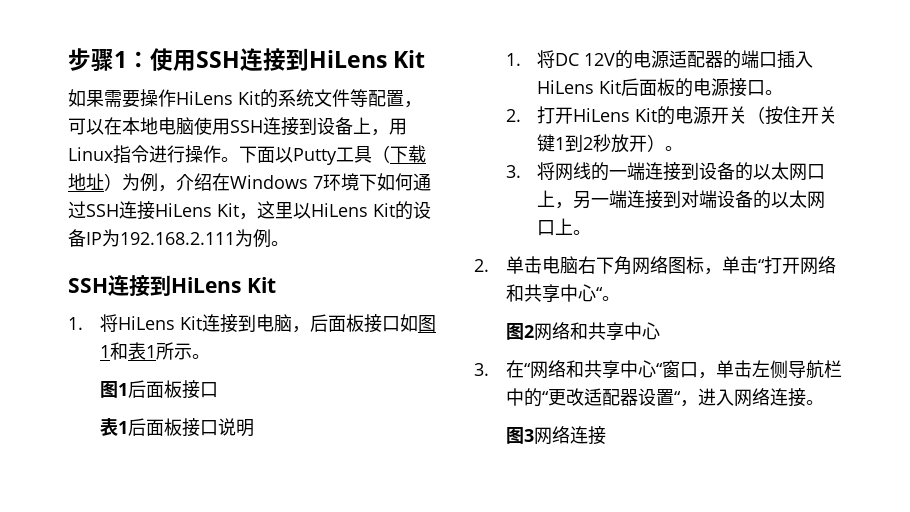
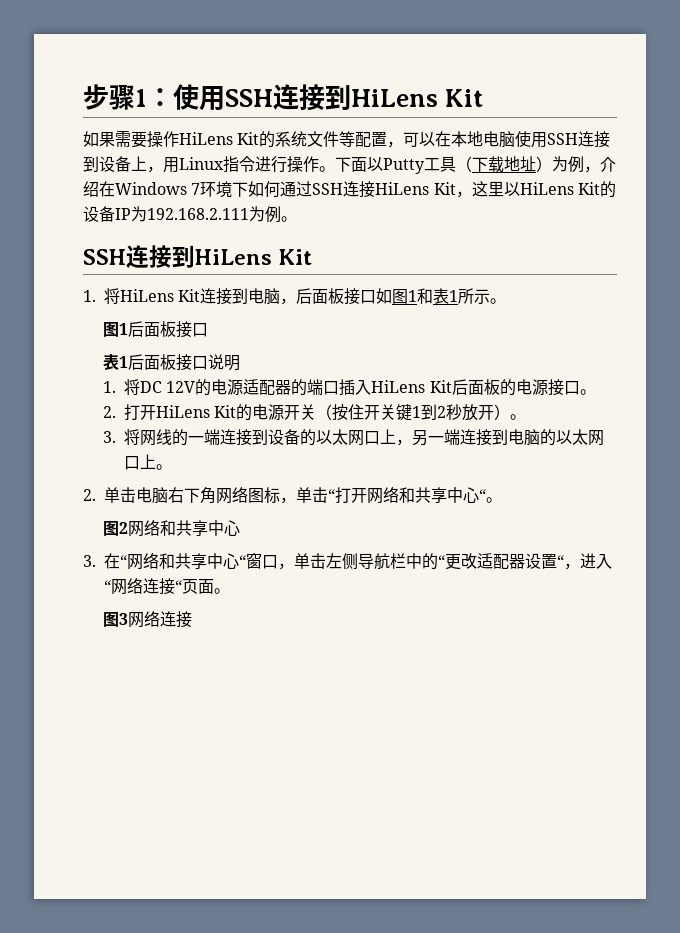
- 3.将网线的一端连接到设备的以太网口上，另一端连接到对端设备的以太网口上。
+ 3.将网线的一端连接到设备的以太网口上，另一端连接到电脑的以太网口上。
- 3.在“网络和共享中心“窗口，单击左侧导航栏中的“更改适配器设置“，进入网络连接。
+ 3.在“网络和共享中心“窗口，单击左侧导航栏中的“更改适配器设置“，进入“网络连接“页面。

